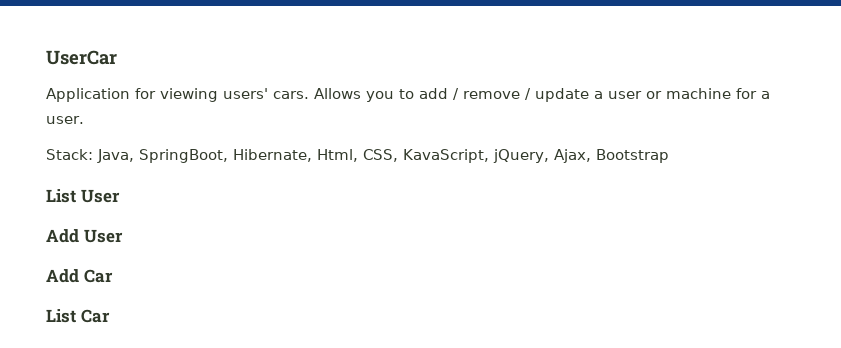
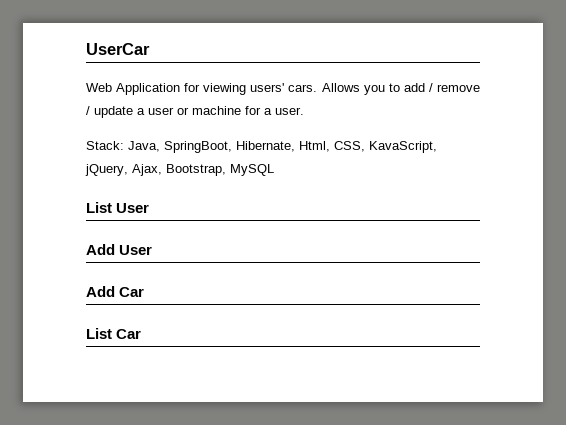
- Application for viewing users' cars.
+ Web Application for viewing users' cars.
- Stack: Java, SpringBoot, Hibernate, Html, CSS, KavaScript, jQuery, Ajax, Bootstrap
+ Stack: Java, SpringBoot, Hibernate, Html, CSS, KavaScript, jQuery, Ajax, Bootstrap, MySQL

